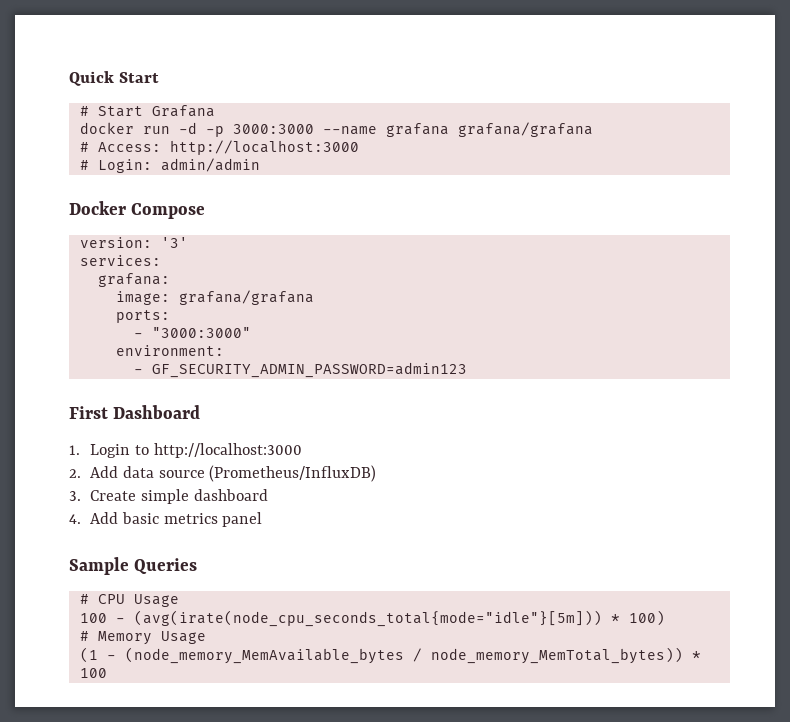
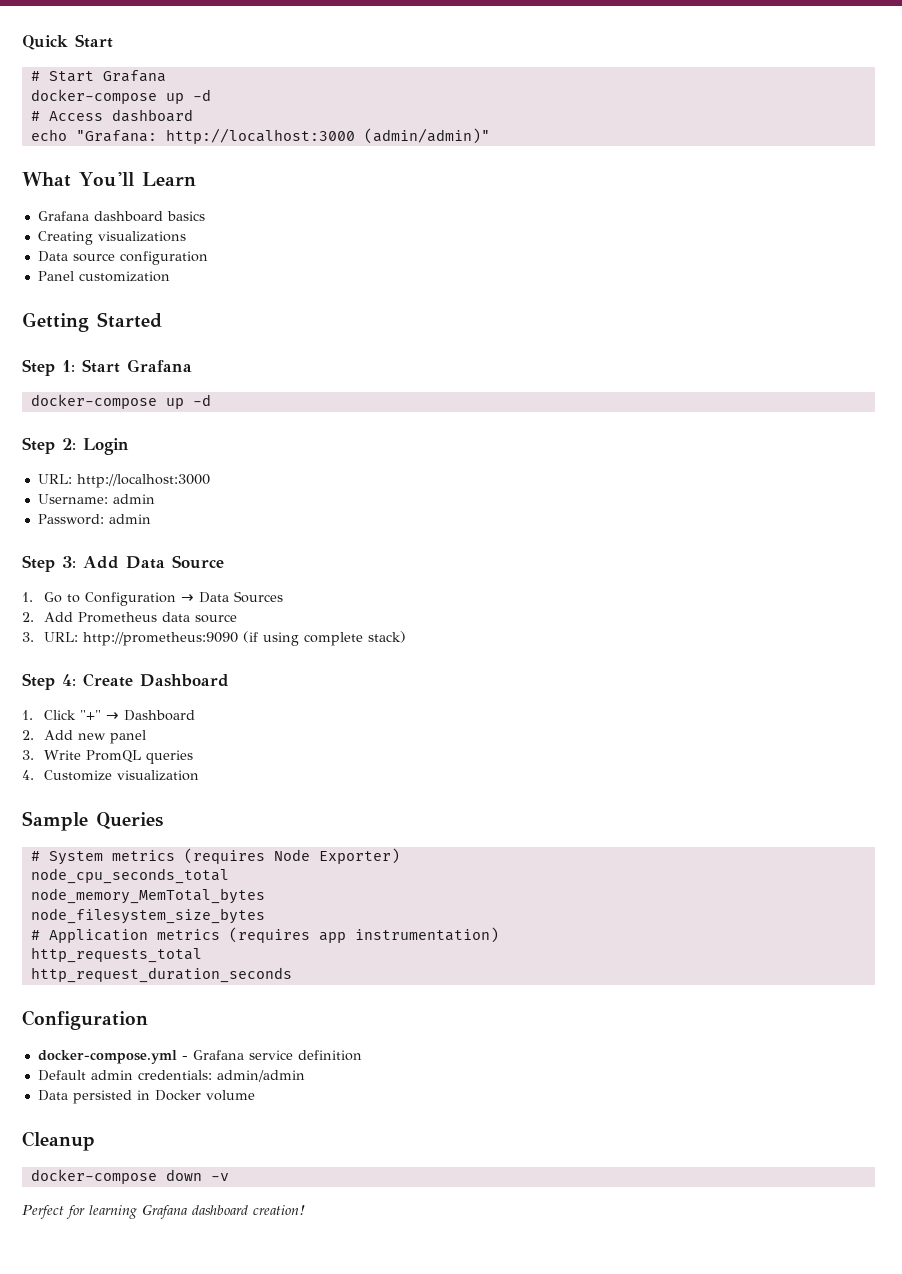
  # Start Grafana
- docker run -d -p 3000:3000 --name grafana grafana/grafana
- # Access: http://localhost:3000
- # Login: admin/admin
- Docker Compose
- version: '3'
- services:
- grafana:
- image: grafana/grafana
- ports:
- - "3000:3000"
- environment:
- - GF_SECURITY_ADMIN_PASSWORD=admin123
- First Dashboard
- 1. Login to http://localhost:3000
- 2. Add data source (Prometheus/InfluxDB)
- 3. Create simple dashboard
- 4. Add basic metrics panel
+ docker-compose up -d
+ # Access dashboard
+ echo "Grafana: http://localhost:3000 (admin/admin)"
+ What You'll Learn
+ Grafana dashboard basics
+ Creating visualizations
+ Data source configuration
+ Panel customization
+ Getting Started
+ Step 1: Start Grafana
+ docker-compose up -d
+ Step 2: Login
+ URL: http://localhost:3000
+ Username: admin
+ Password: admin
+ Step 3: Add Data Source
+ 1. Go to Configuration → Data Sources
+ 2. Add Prometheus data source
+ 3. URL: http://prometheus:9090 (if using complete stack)
+ Step 4: Create Dashboard
+ 1. Click "+" → Dashboard
+ 2. Add new panel
+ 3. Write PromQL queries
+ 4. Customize visualization
  Sample Queries
- # CPU Usage
- 100 - (avg(irate(node_cpu_seconds_total{mode="idle"}[5m])) * 100)
- # Memory Usage
- (1 - (node_memory_MemAvailable_bytes / node_memory_MemTotal_bytes)) * 100
+ # System metrics (requires Node Exporter)
+ node_cpu_seconds_total
+ node_memory_MemTotal_bytes
+ node_filesystem_size_bytes
+ # Application metrics (requires app instrumentation)
+ http_requests_total
+ http_request_duration_seconds
+ Configuration
+ docker-compose.yml - Grafana service definition
+ Default admin credentials: admin/admin
+ Data persisted in Docker volume
+ Cleanup
+ docker-compose down -v
+ Perfect for learning Grafana dashboard creation!

